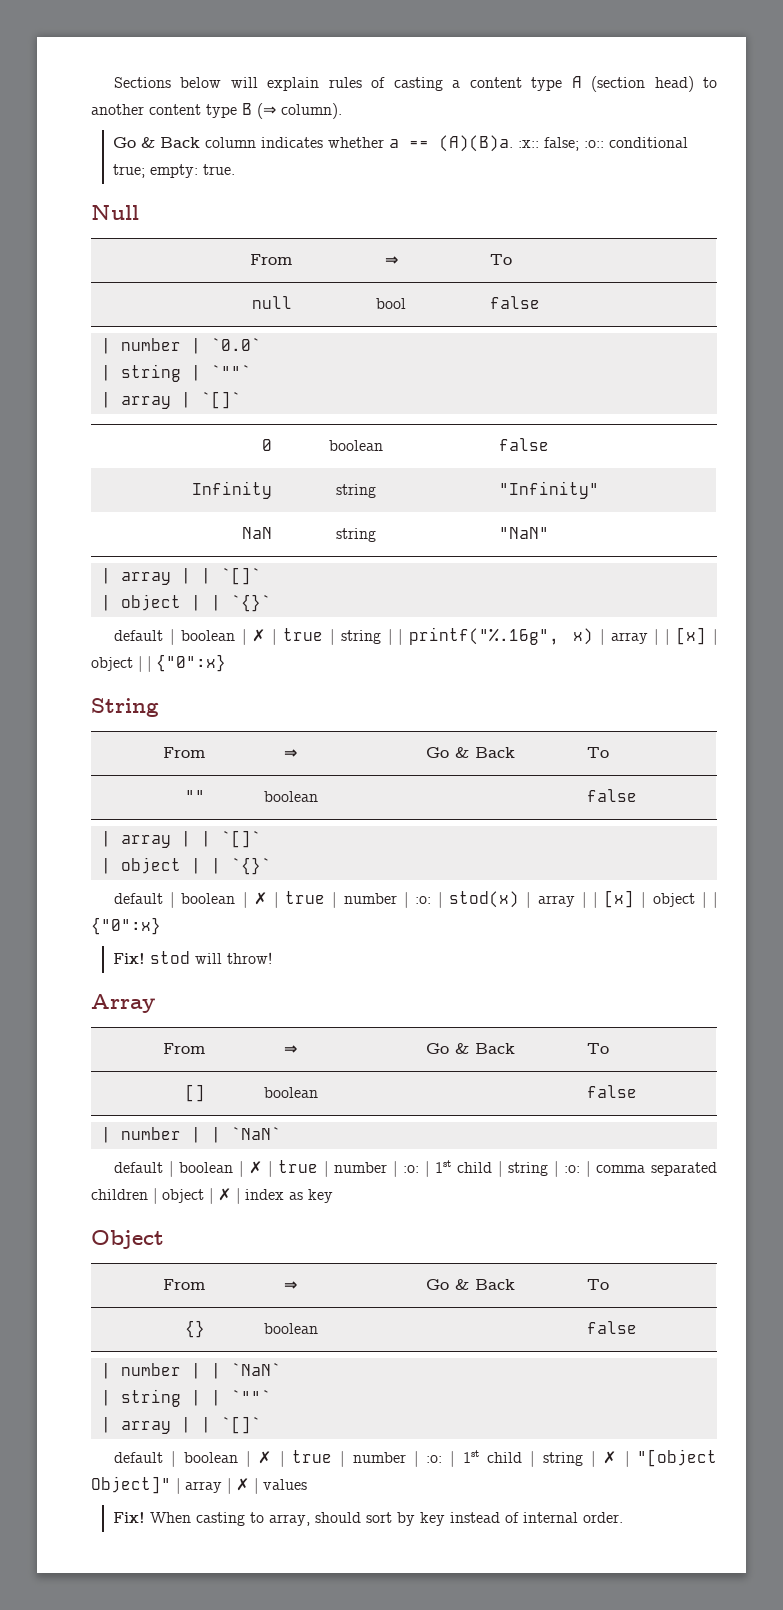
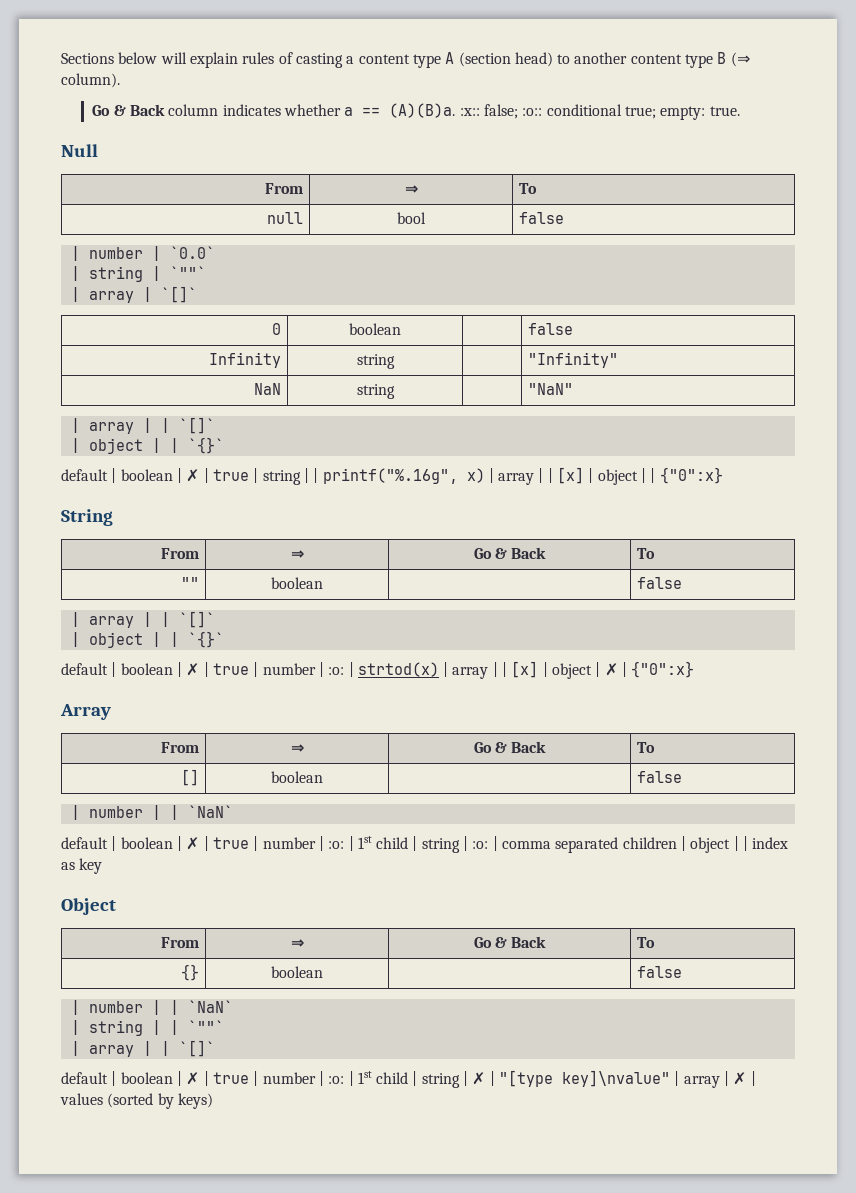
- default | boolean | ✗ | true | number | :o: | stod(x) | array | | [x] | object | | {"0":x}
- Fix! stod will throw!
+ default | boolean | ✗ | true | number | :o: | strtod(x) | array | | [x] | object | ✗ | {"0":x}
- default | boolean | ✗ | true | number | :o: | 1st child | string | :o: | comma separated children | object | ✗ | index as key
+ default | boolean | ✗ | true | number | :o: | 1st child | string | :o: | comma separated children | object | | index as key
- default | boolean | ✗ | true | number | :o: | 1st child | string | ✗ | "[object Object]" | array | ✗ | values
- Fix! When casting to array, should sort by key instead of internal order.
+ default | boolean | ✗ | true | number | :o: | 1st child | string | ✗ | "[type key]\nvalue" | array | ✗ | values (sorted by keys)

